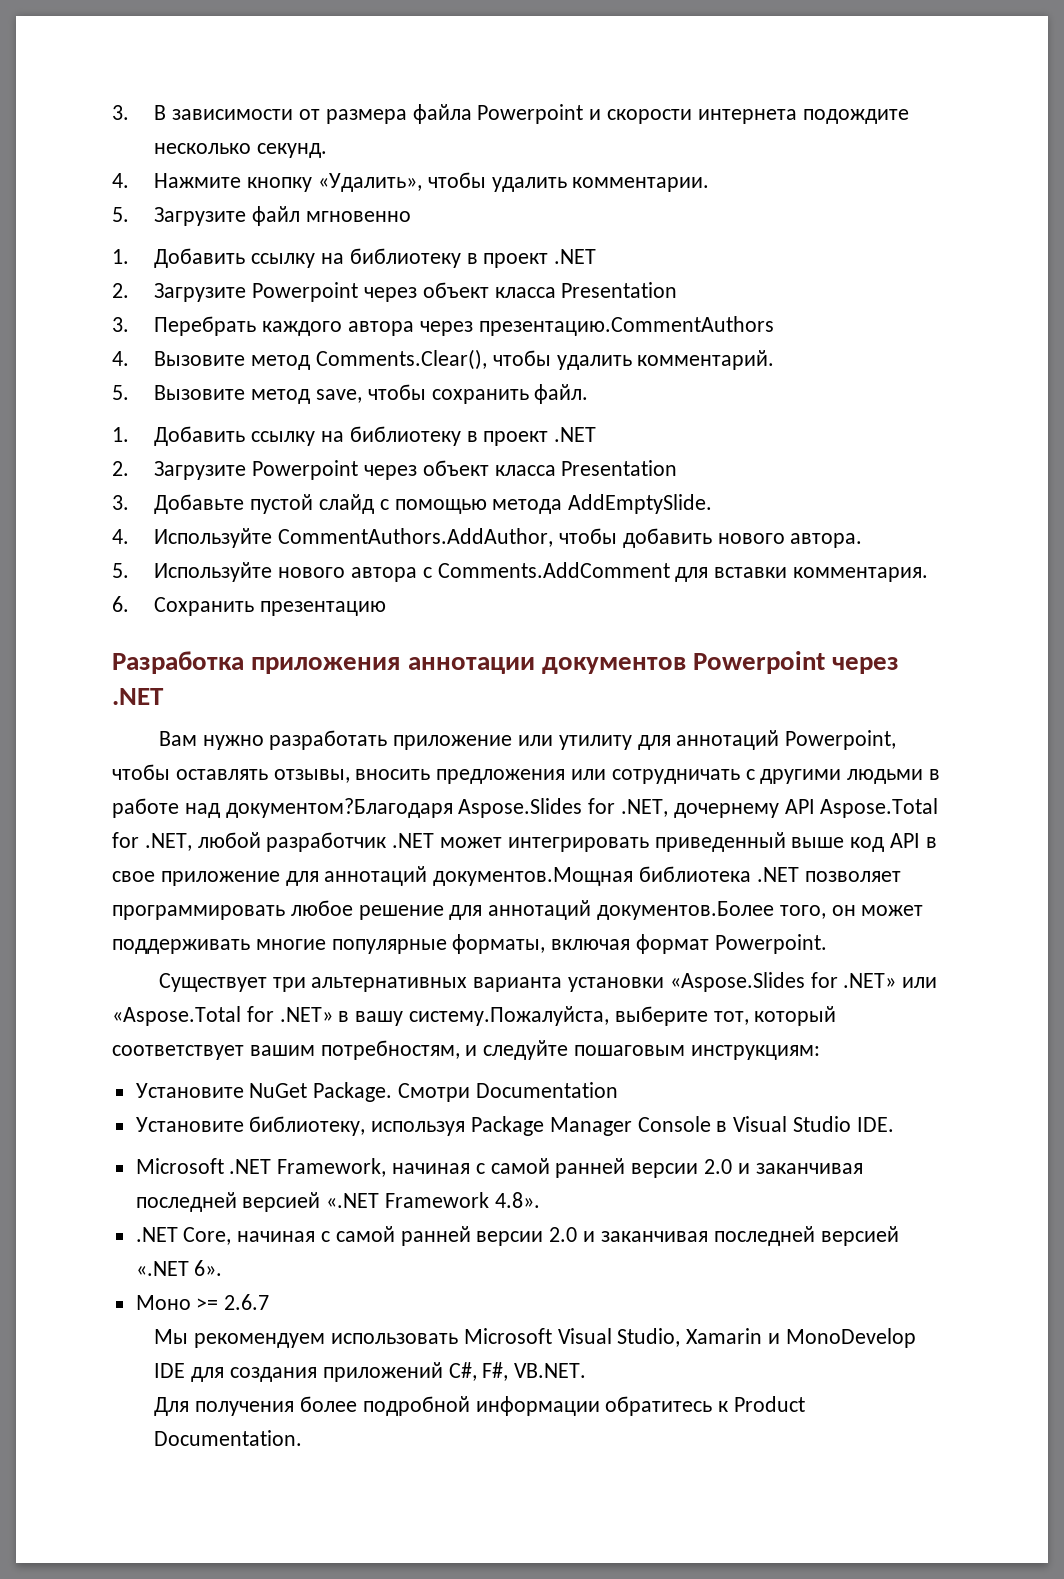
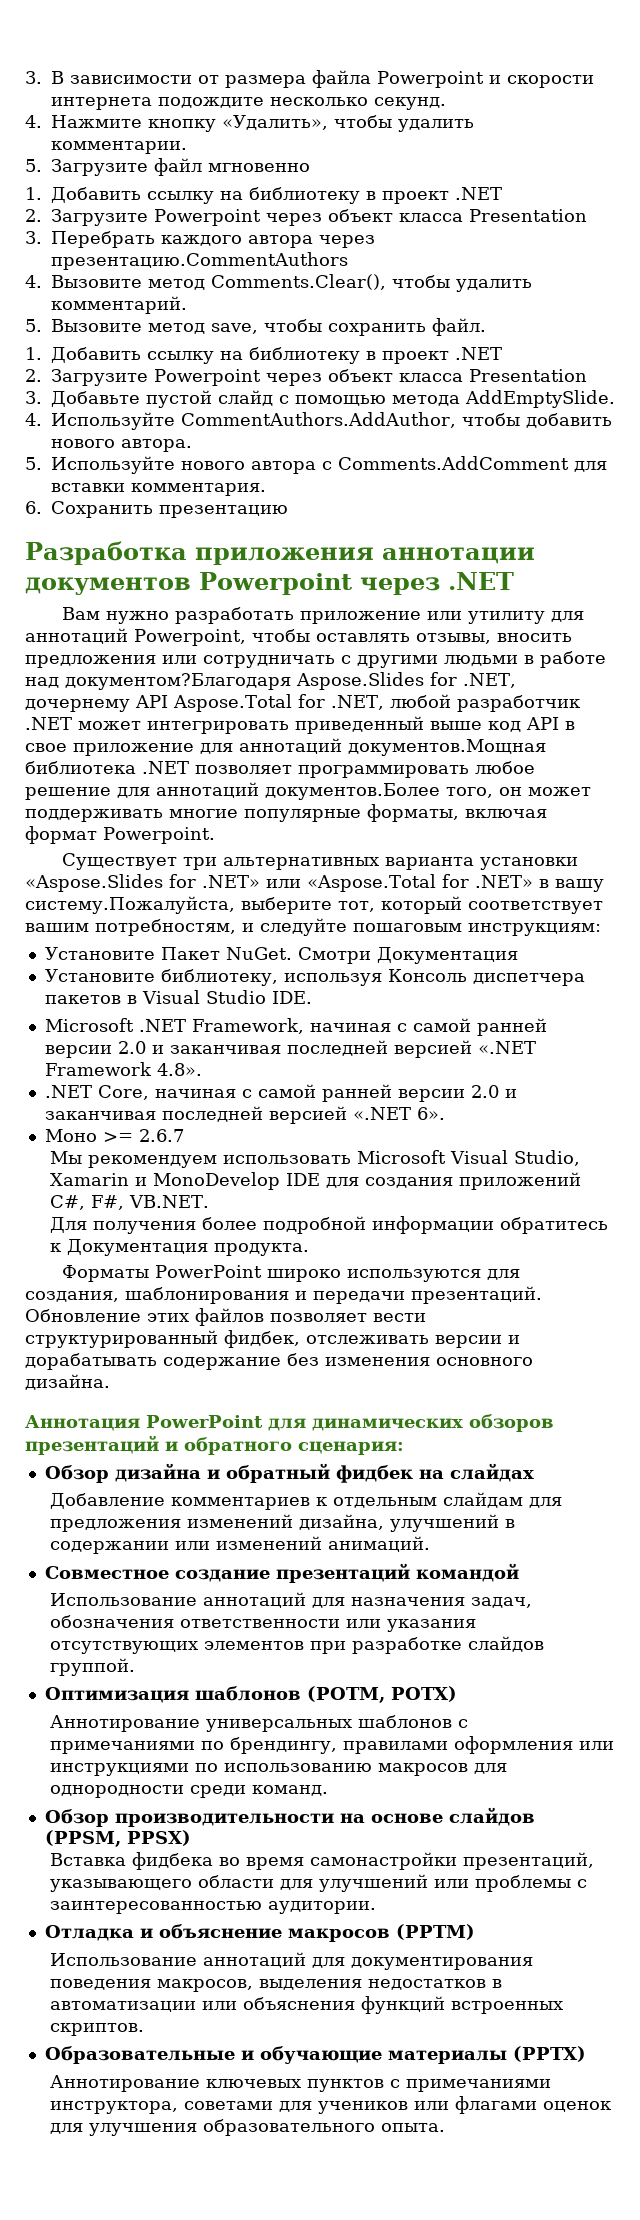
- Установите NuGet Package. Смотри Documentation
+ Установите Пакет NuGet. Смотри Документация
- Установите библиотеку, используя Package Manager Console в Visual Studio IDE.
+ Установите библиотеку, используя Консоль диспетчера пакетов в Visual Studio IDE.
- Для получения более подробной информации обратитесь к Product Documentation.
+ Для получения более подробной информации обратитесь к Документация продукта.
+ Форматы PowerPoint широко используются для создания, шаблонирования и передачи презентаций. Обновление этих файлов позволяет вести структурированный фидбек, отслеживать версии и дорабатывать содержание без изменения основного дизайна.
+ Аннотация PowerPoint для динамических обзоров презентаций и обратного сценария:
+ Обзор дизайна и обратный фидбек на слайдах
+ Добавление комментариев к отдельным слайдам для предложения изменений дизайна, улучшений в содержании или изменений анимаций.
+ Совместное создание презентаций командой
+ Использование аннотаций для назначения задач, обозначения ответственности или указания отсутствующих элементов при разработке слайдов группой.
+ Оптимизация шаблонов (POTM, POTX)
+ Аннотирование универсальных шаблонов с примечаниями по брендингу, правилами оформления или инструкциями по использованию макросов для однородности среди команд.
+ Обзор производительности на основе слайдов (PPSM, PPSX)
+ Вставка фидбека во время самонастройки презентаций, указывающего области для улучшений или проблемы с заинтересованностью аудитории.
+ Отладка и объяснение макросов (PPTM)
+ Использование аннотаций для документирования поведения макросов, выделения недостатков в автоматизации или объяснения функций встроенных скриптов.
+ Образовательные и обучающие материалы (PPTX)
+ Аннотирование ключевых пунктов с примечаниями инструктора, советами для учеников или флагами оценок для улучшения образовательного опыта.

